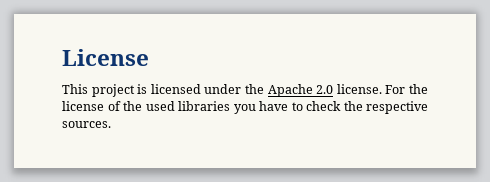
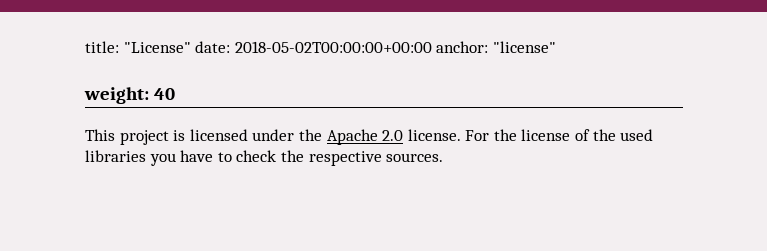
- License
+ title: "License" date: 2018-05-02T00:00:00+00:00 anchor: "license"
+ weight: 40

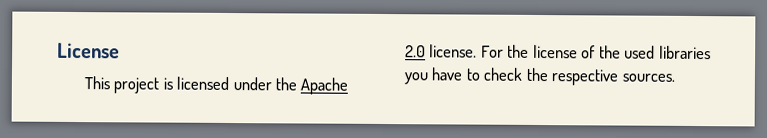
- title: "License" date: 2018-05-02T00:00:00+00:00 anchor: "license"
- weight: 40
+ License

